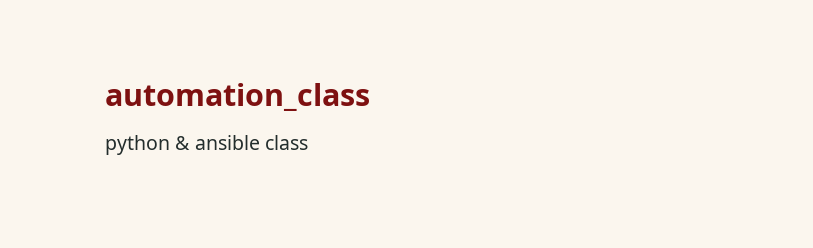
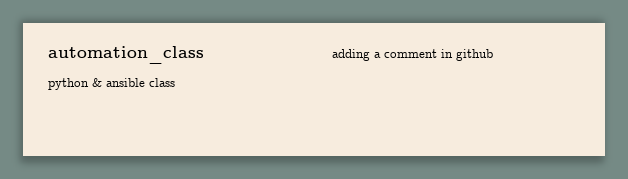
+ adding a comment in github

